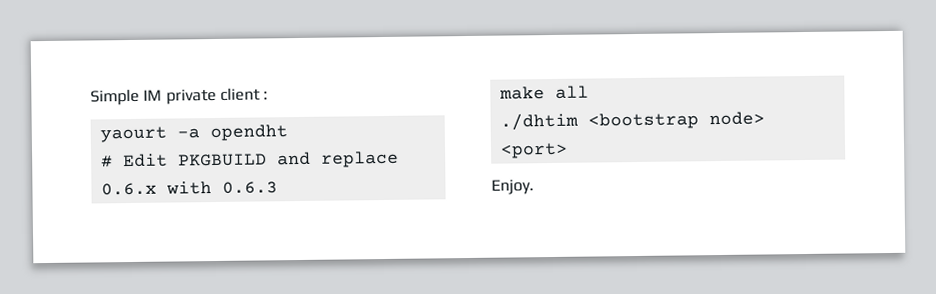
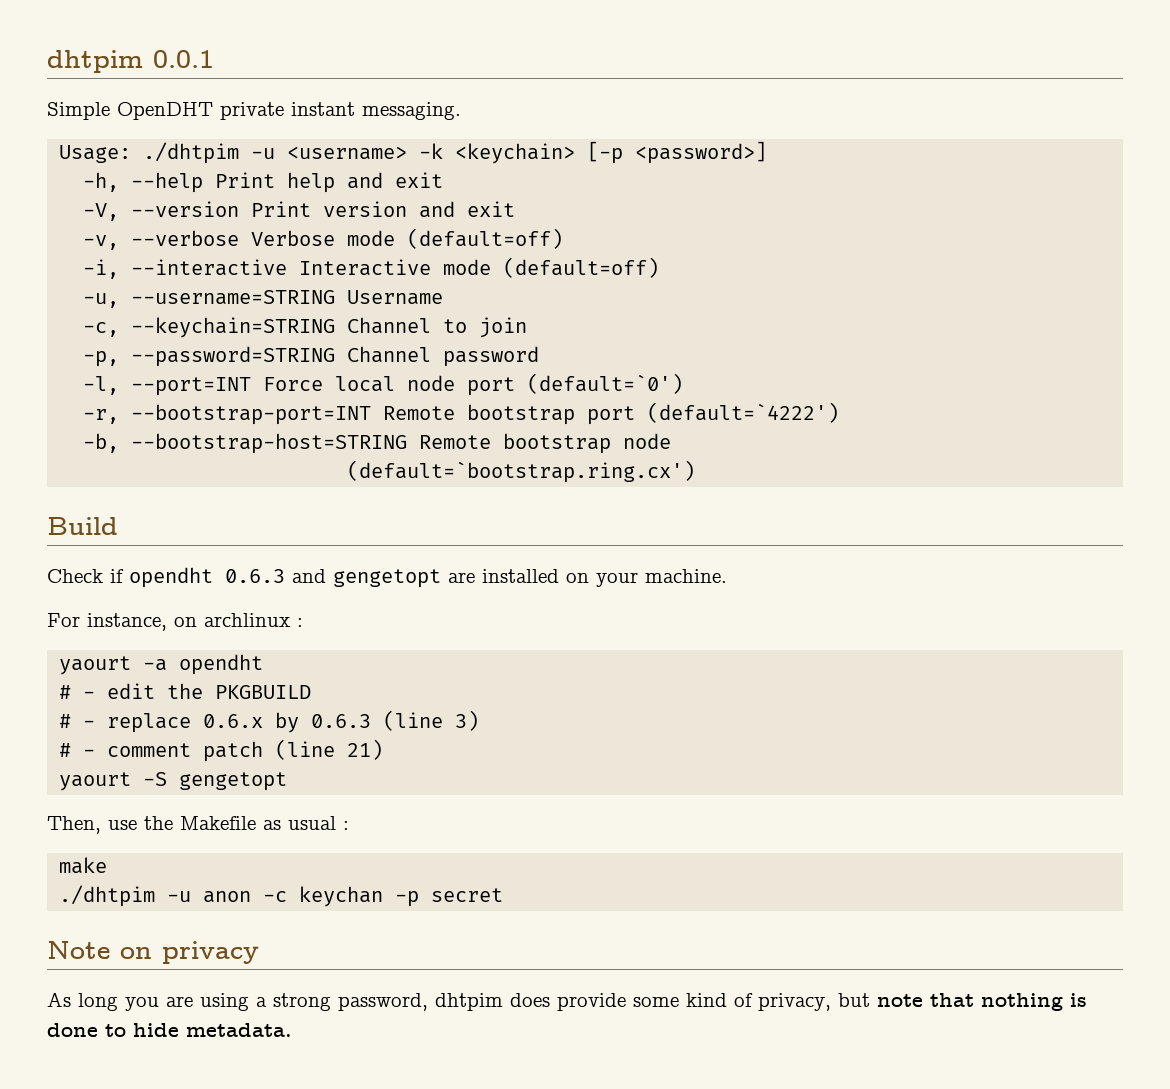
- Simple IM private client :
+ dhtpim 0.0.1
+ Simple OpenDHT private instant messaging.
+ Usage: ./dhtpim -u <username> -k <keychain> [-p <password>]
+ -h, --help Print help and exit
+ -V, --version Print version and exit
+ -v, --verbose Verbose mode (default=off)
+ -i, --interactive Interactive mode (default=off)
+ -u, --username=STRING Username
+ -c, --keychain=STRING Channel to join
+ -p, --password=STRING Channel password
+ -l, --port=INT Force local node port (default=`0')
+ -r, --bootstrap-port=INT Remote bootstrap port (default=`4222')
+ -b, --bootstrap-host=STRING Remote bootstrap node
+ (default=`bootstrap.ring.cx')
+ Build
+ Check if opendht 0.6.3 and gengetopt are installed on your machine.
+ For instance, on archlinux :
- # Edit PKGBUILD and replace 0.6.x with 0.6.3
- make all
- ./dhtim <bootstrap node> <port>
- Enjoy.
+ # - edit the PKGBUILD
+ # - replace 0.6.x by 0.6.3 (line 3)
+ # - comment patch (line 21)
+ yaourt -S gengetopt
+ Then, use the Makefile as usual :
+ make
+ ./dhtpim -u anon -c keychan -p secret
+ Note on privacy
+ As long you are using a strong password, dhtpim does provide some kind of privacy, but note that nothing is done to hide metadata.

